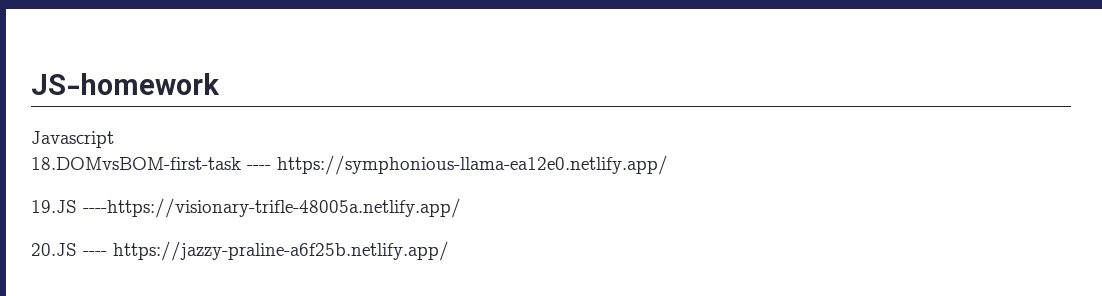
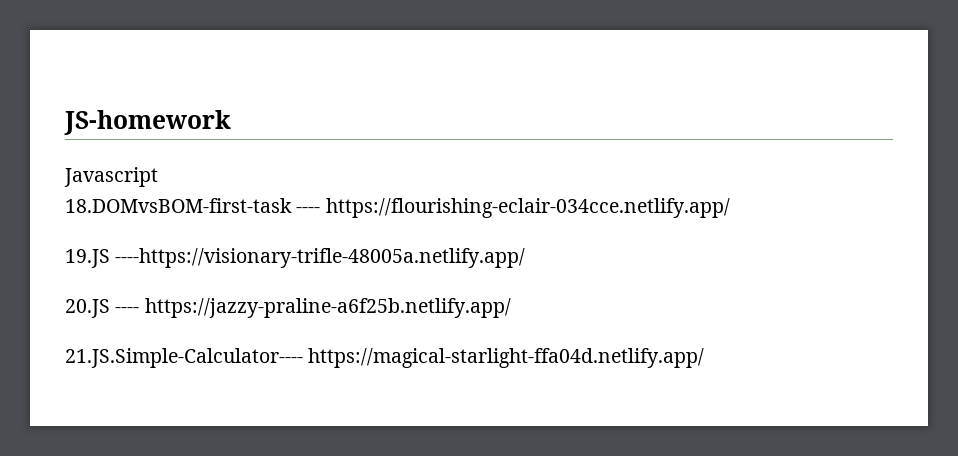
- 18.DOMvsBOM-first-task ---- https://symphonious-llama-ea12e0.netlify.app/
+ 18.DOMvsBOM-first-task ---- https://flourishing-eclair-034cce.netlify.app/
+ 21.JS.Simple-Calculator---- https://magical-starlight-ffa04d.netlify.app/

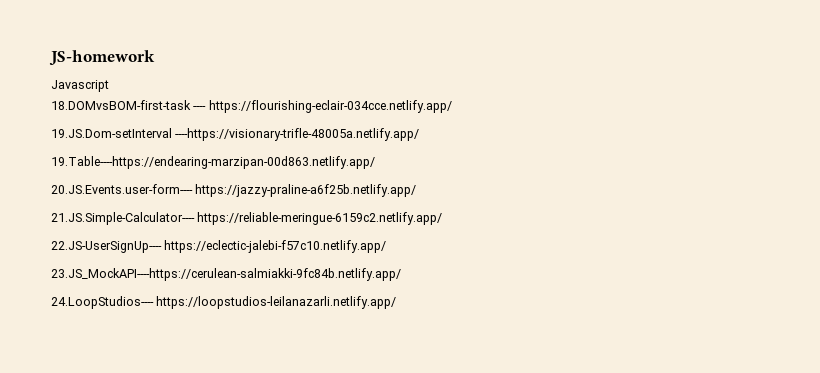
- 19.JS ----https://visionary-trifle-48005a.netlify.app/
+ 19.JS.Dom-setInterval ----https://visionary-trifle-48005a.netlify.app/
- 20.JS ---- https://jazzy-praline-a6f25b.netlify.app/
+ 19.Table----https://endearing-marzipan-00d863.netlify.app/
+ 20.JS.Events.user-form---- https://jazzy-praline-a6f25b.netlify.app/
- 21.JS.Simple-Calculator---- https://magical-starlight-ffa04d.netlify.app/
+ 21.JS.Simple-Calculator---- https://reliable-meringue-6159c2.netlify.app/
+ 22.JS-UserSignUp---- https://eclectic-jalebi-f57c10.netlify.app/
+ 23.JS_MockAPI----https://cerulean-salmiakki-9fc84b.netlify.app/
+ 24.LoopStudios---- https://loopstudios-leilanazarli.netlify.app/

